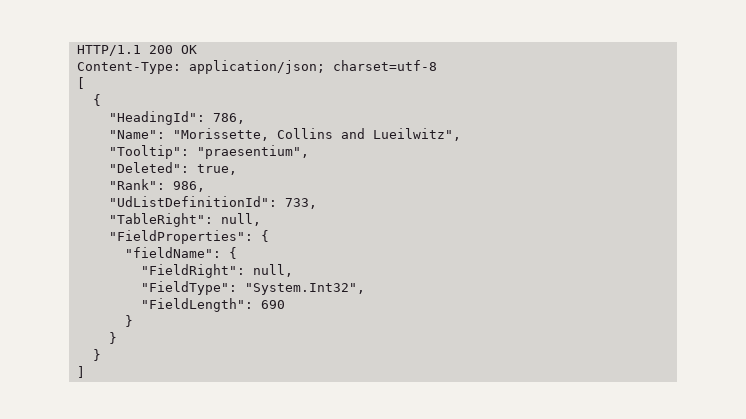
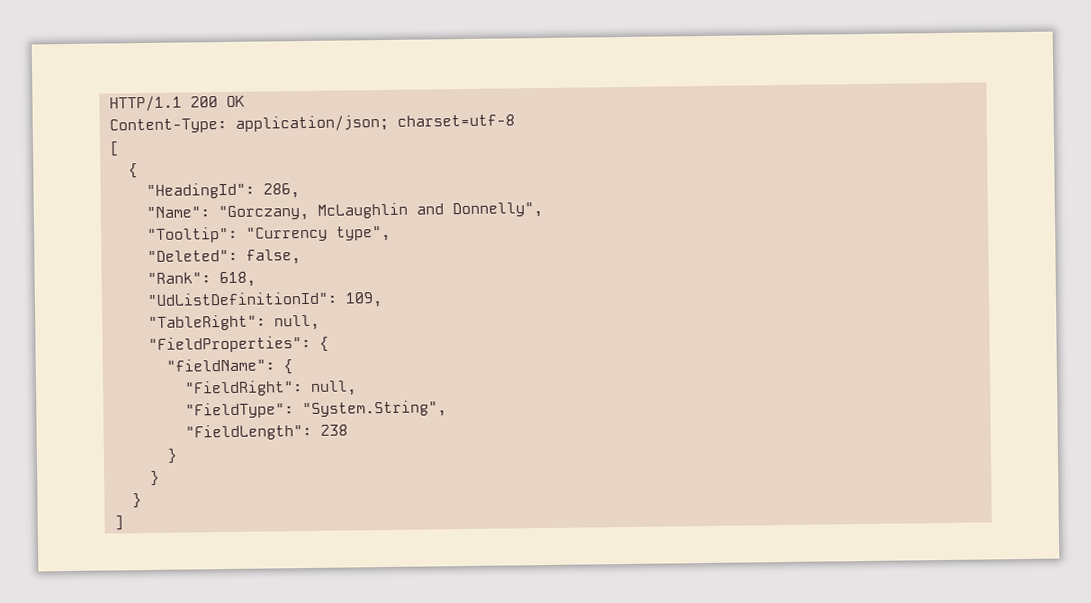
- "HeadingId": 786,
+ "HeadingId": 286,
- "Name": "Morissette, Collins and Lueilwitz",
+ "Name": "Gorczany, McLaughlin and Donnelly",
- "Tooltip": "praesentium",
+ "Tooltip": "Currency type",
- "Deleted": true,
+ "Deleted": false,
- "Rank": 986,
+ "Rank": 618,
- "UdListDefinitionId": 733,
+ "UdListDefinitionId": 109,
- "FieldType": "System.Int32",
+ "FieldType": "System.String",
- "FieldLength": 690
+ "FieldLength": 238

